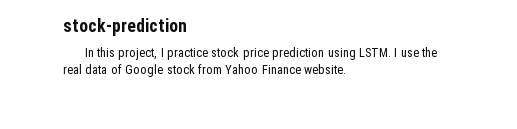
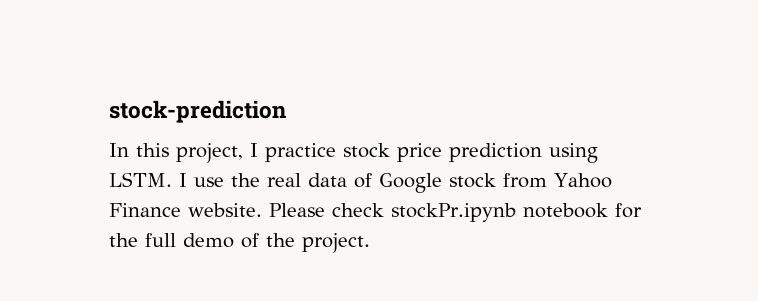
+ Please check stockPr.ipynb notebook for the full demo of the project.

